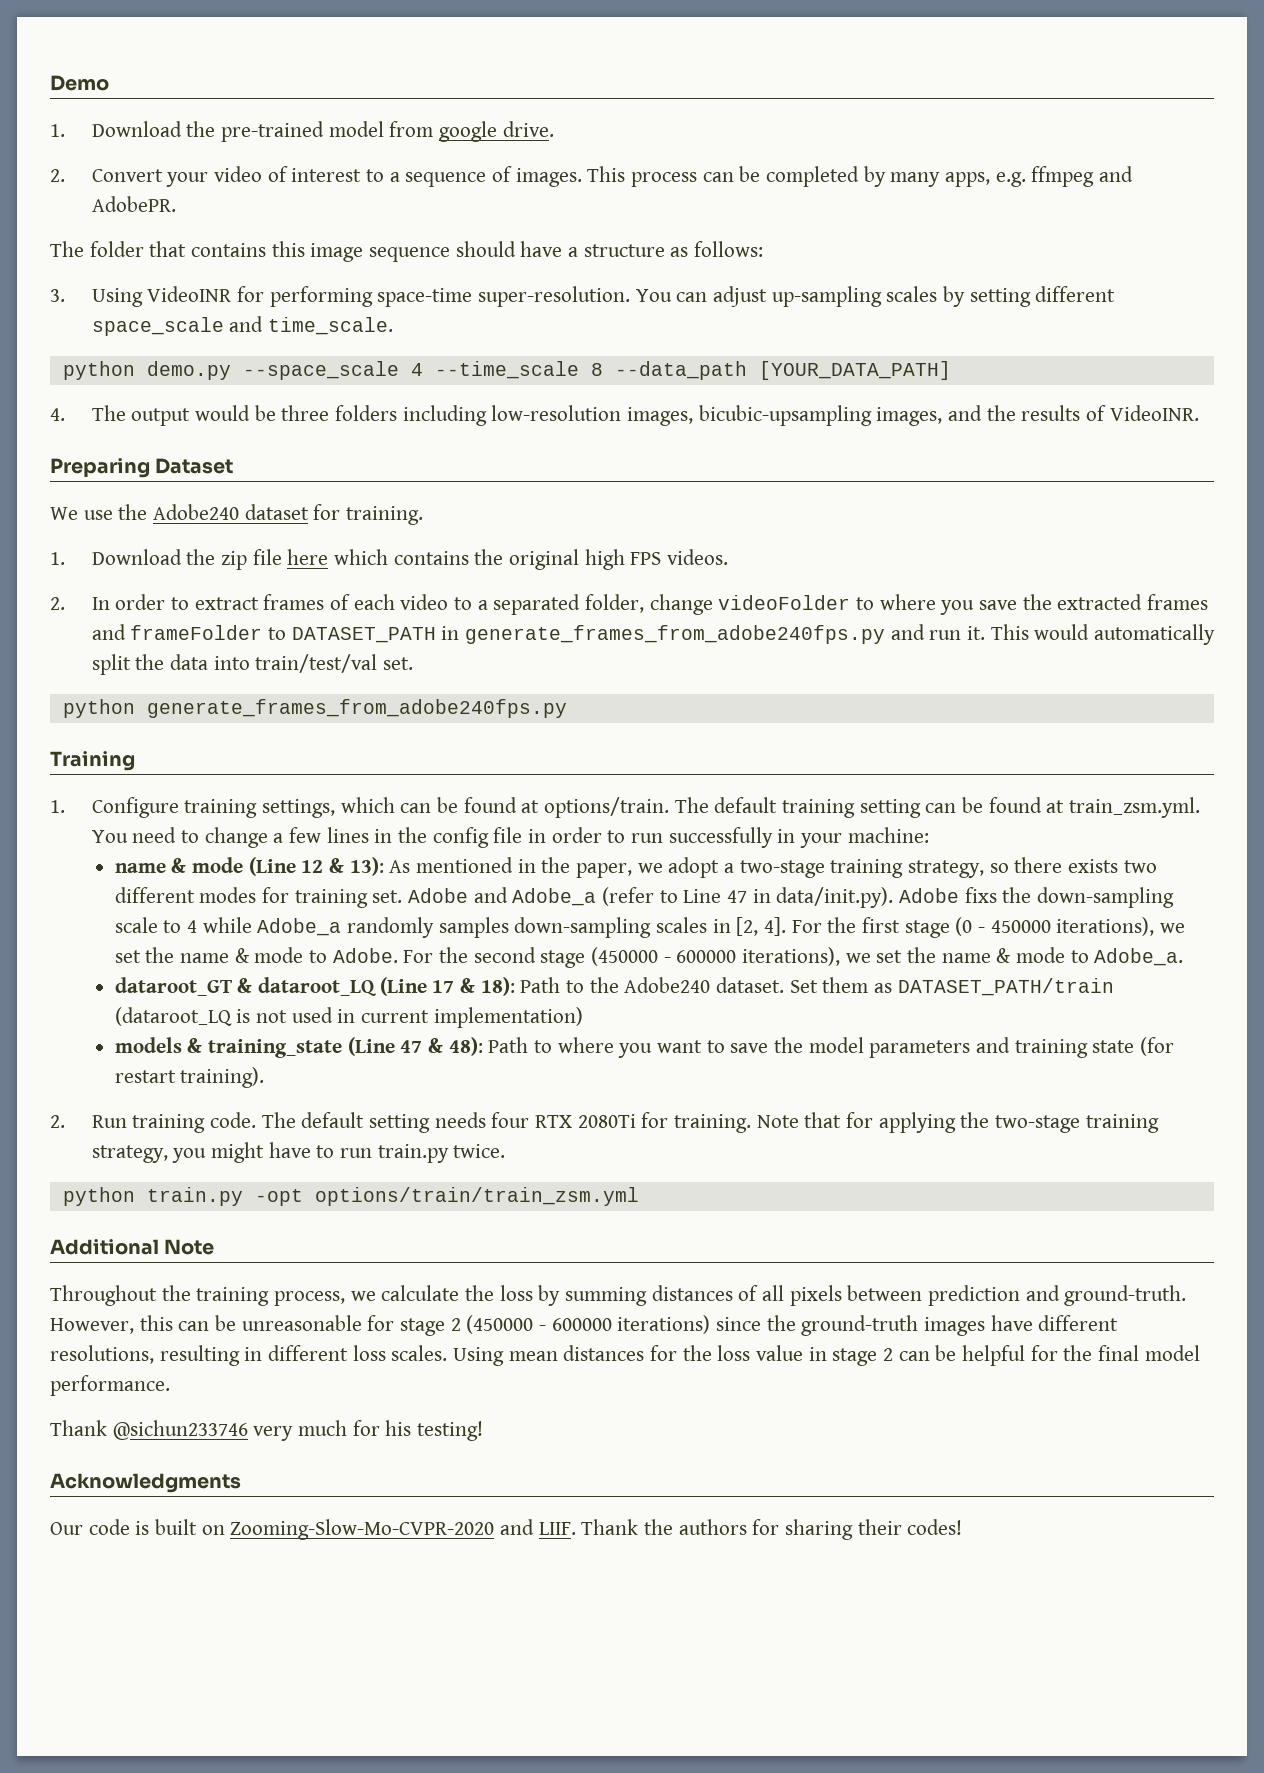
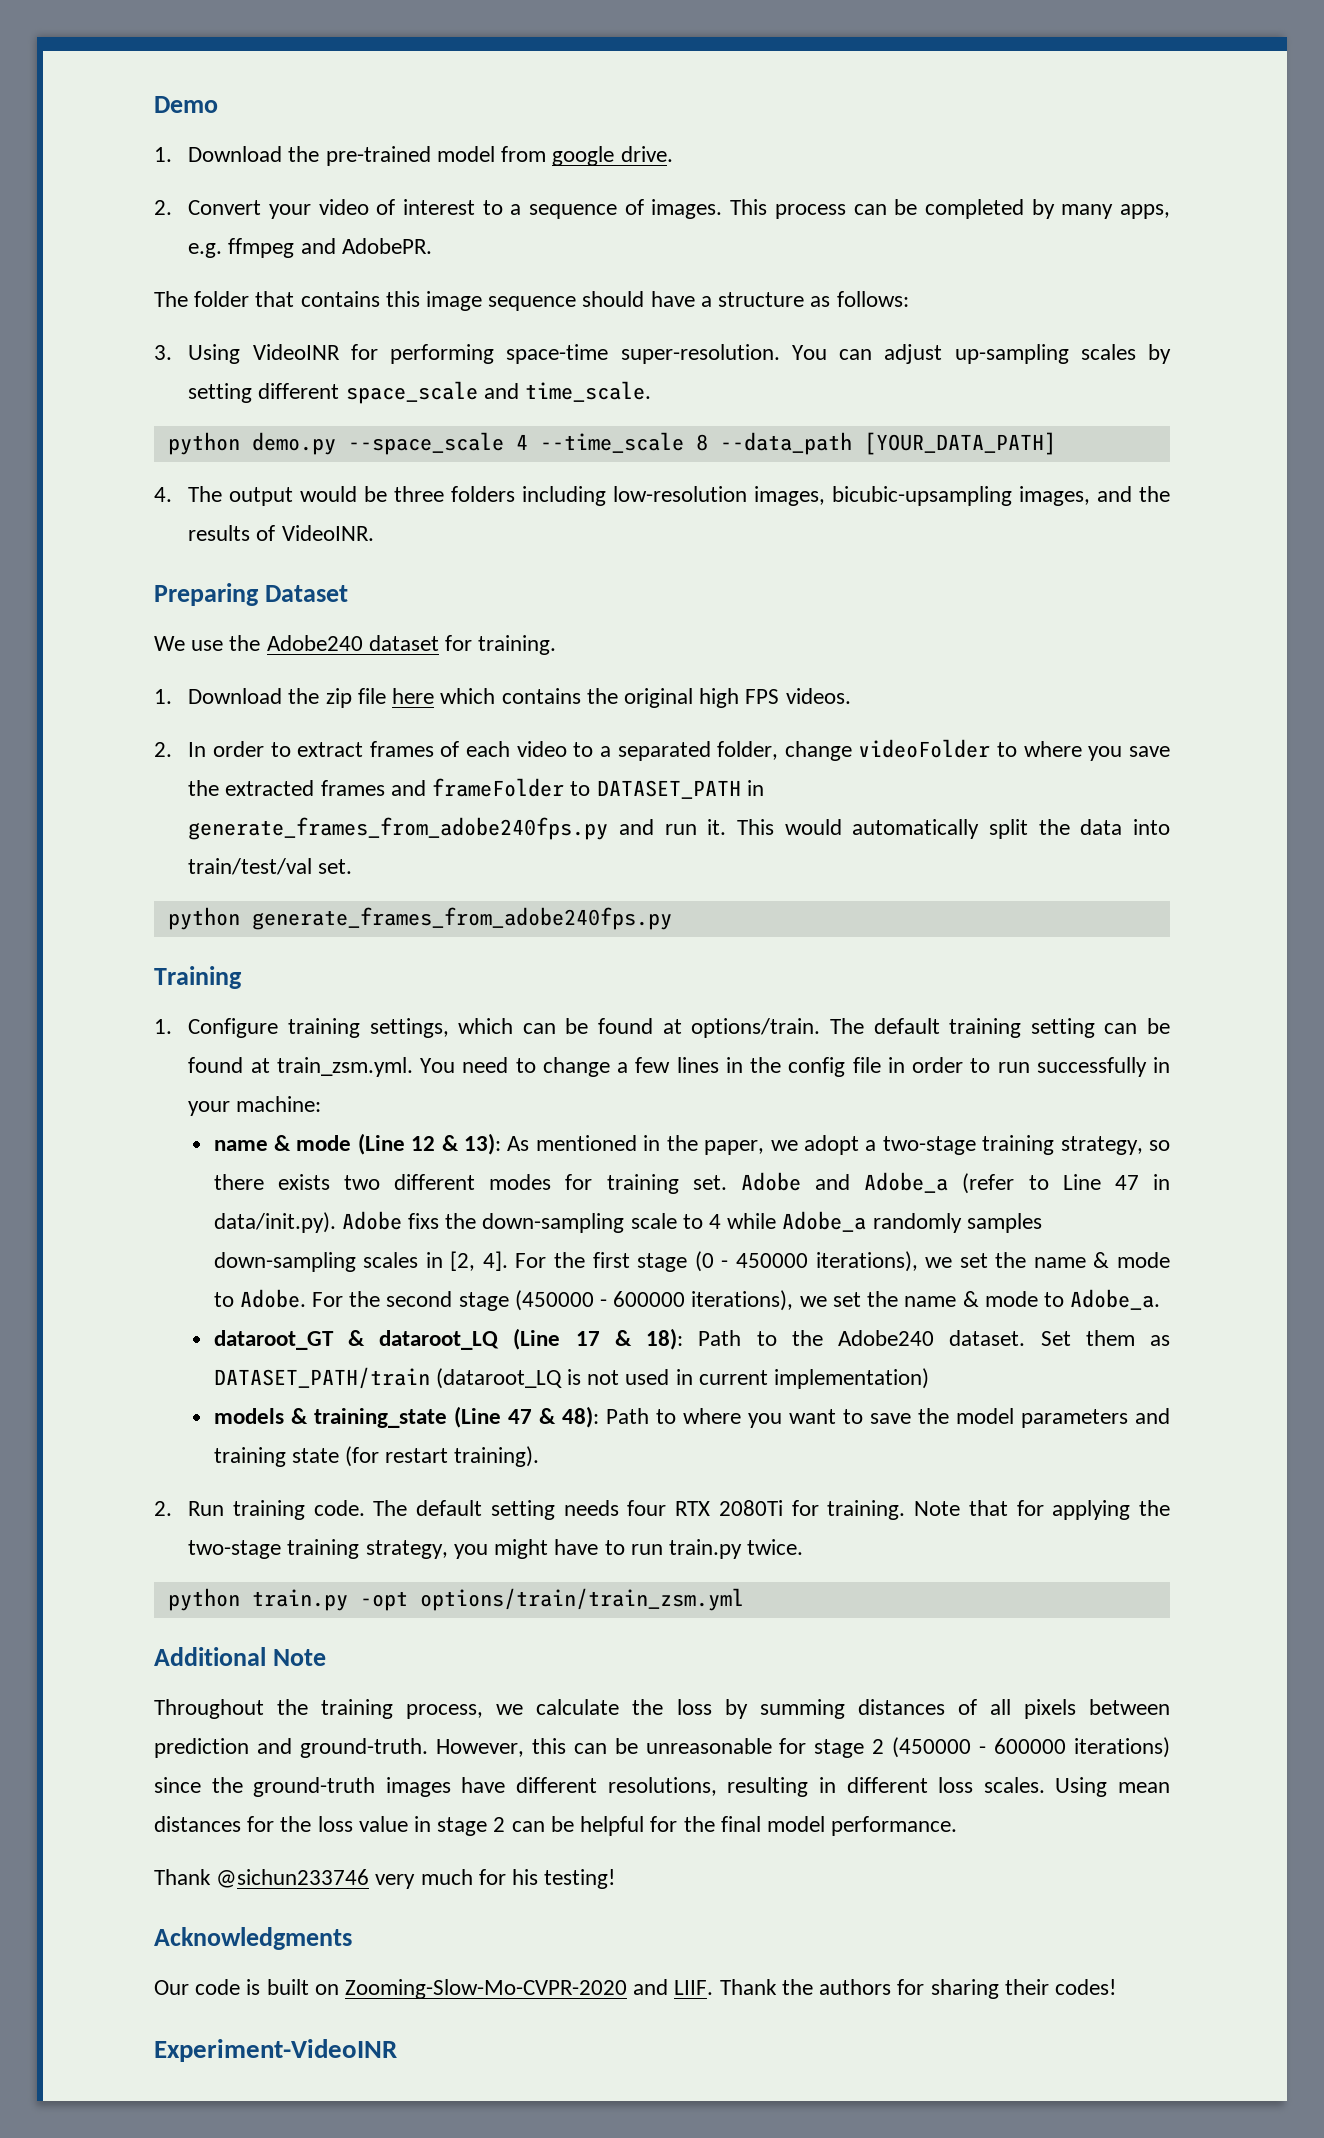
+ Experiment-VideoINR

